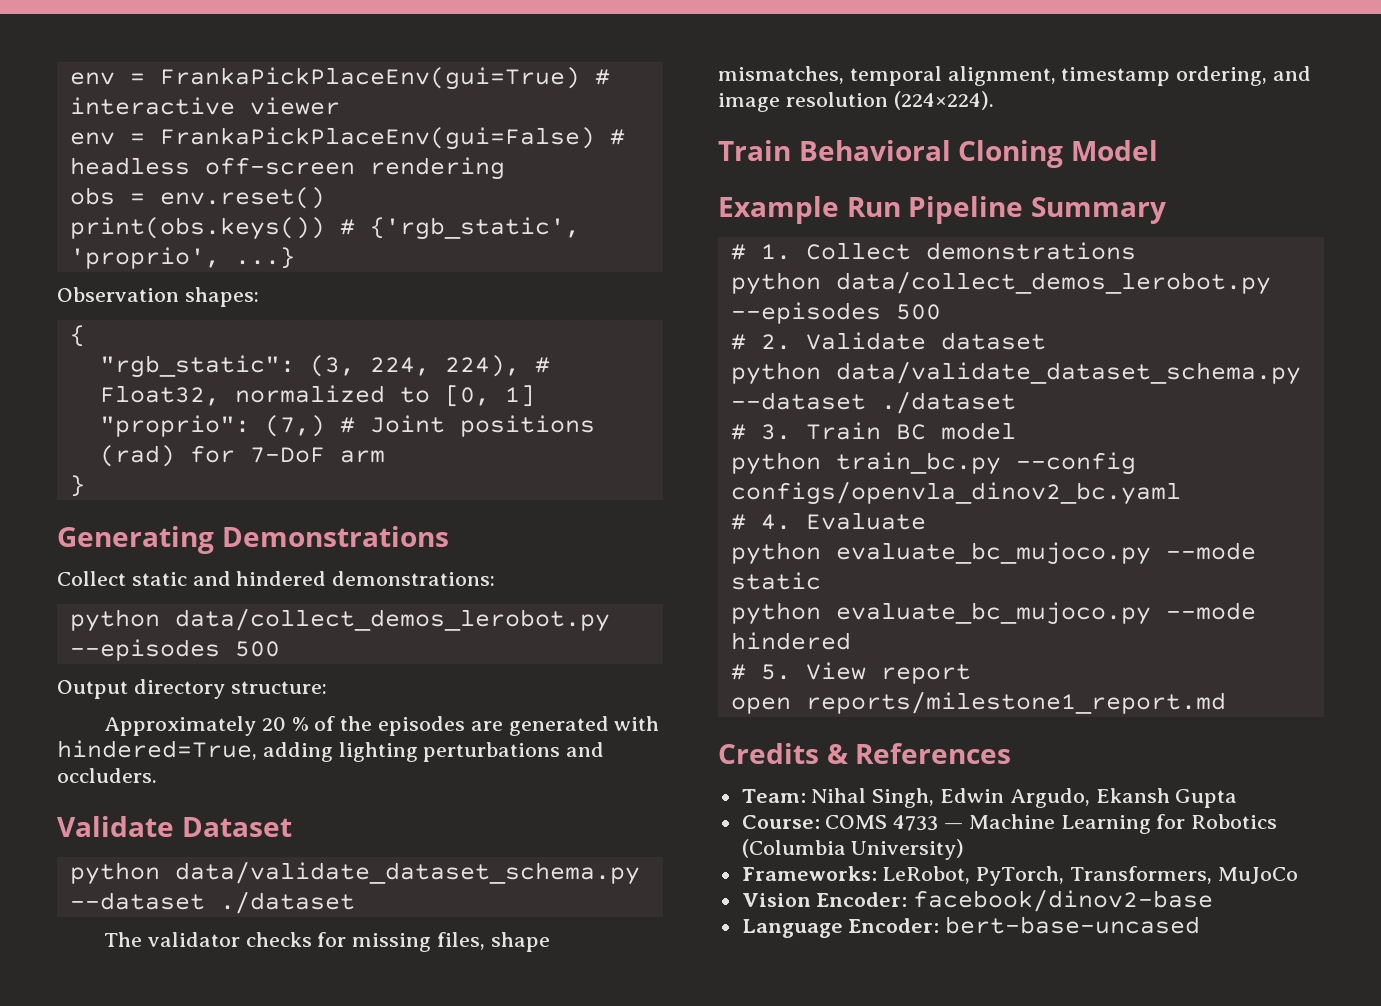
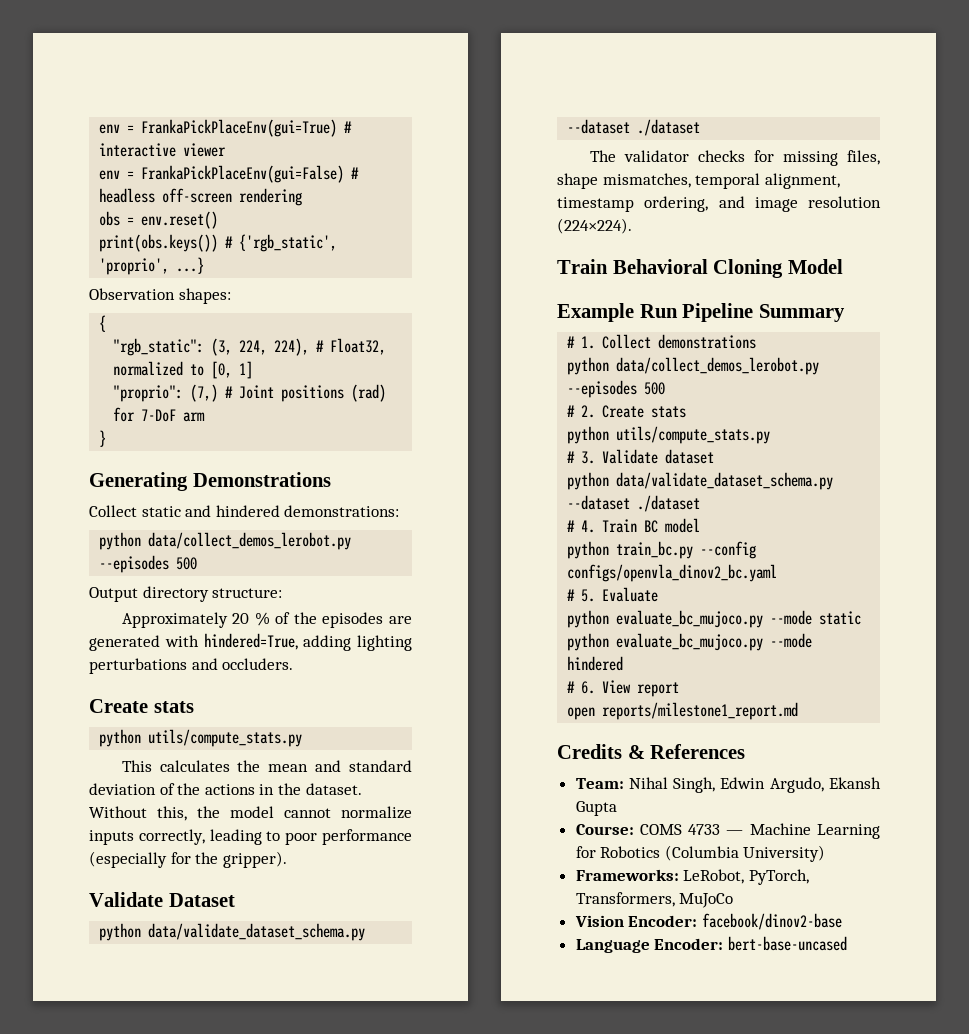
  Approximately 20 % of the episodes are generated with hindered=True, adding lighting perturbations and occluders.
+ Create stats
+ python utils/compute_stats.py
+ This calculates the mean and standard deviation of the actions in the dataset. Without this, the model cannot normalize inputs correctly, leading to poor performance (especially for the gripper).
- # 2. Validate dataset
+ # 2. Create stats
+ python utils/compute_stats.py
+ # 3. Validate dataset
- # 3. Train BC model
+ # 4. Train BC model
- # 4. Evaluate
+ # 5. Evaluate
- # 5. View report
+ # 6. View report

